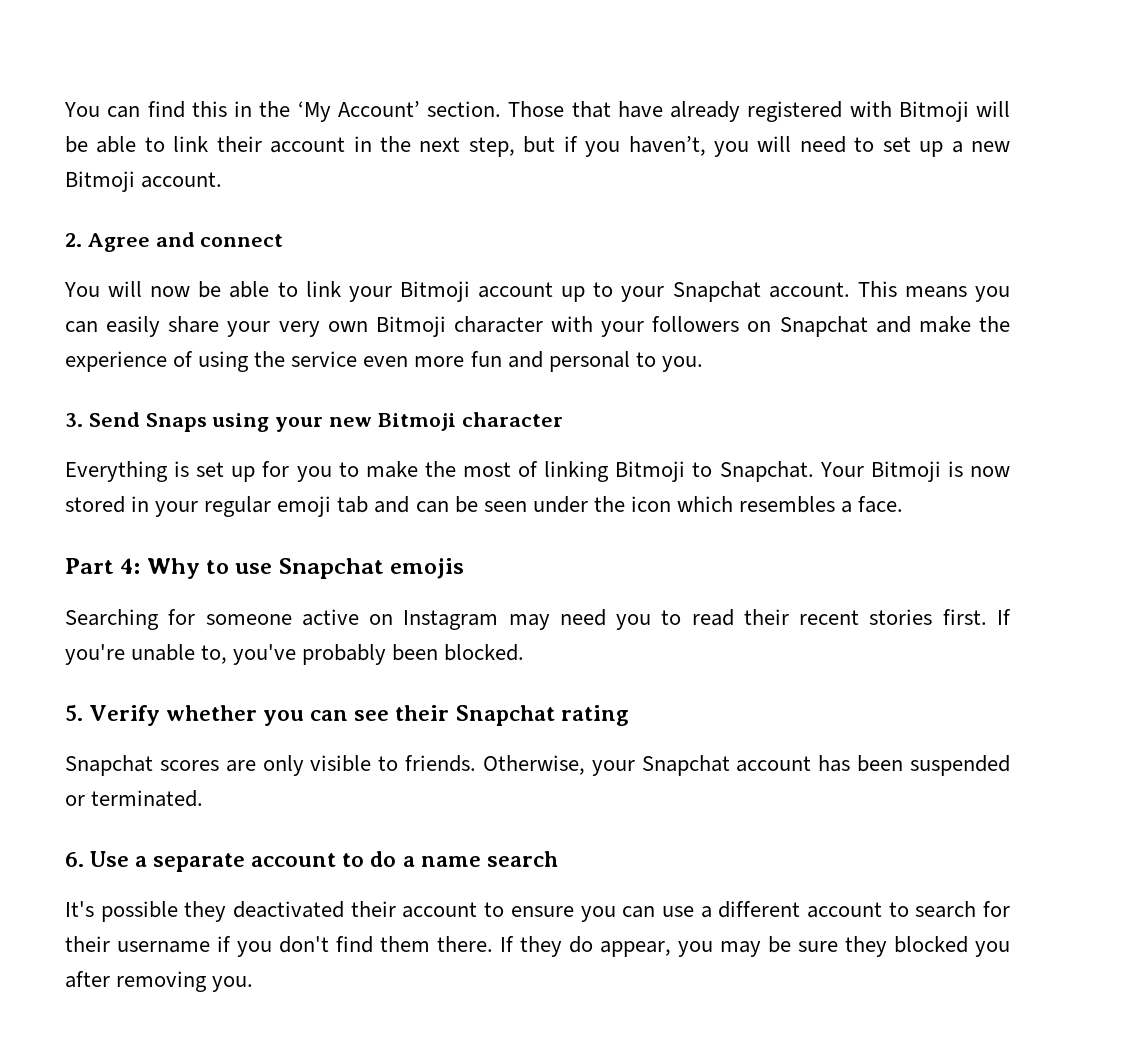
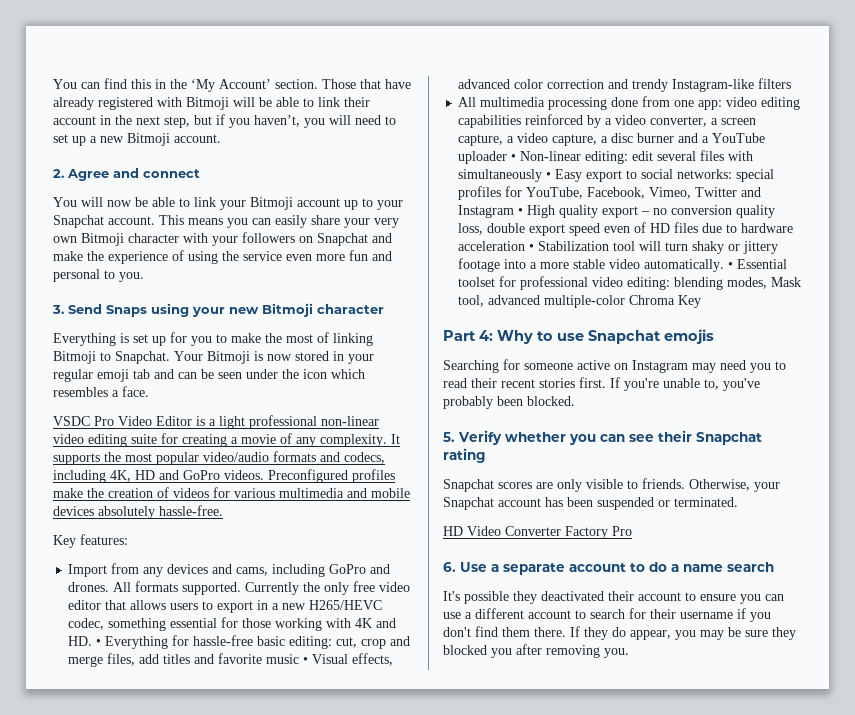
+ VSDC Pro Video Editor is a light professional non-linear video editing suite for creating a movie of any complexity. It supports the most popular video/audio formats and codecs, including 4K, HD and GoPro videos. Preconfigured profiles make the creation of videos for various multimedia and mobile devices absolutely hassle-free.
+ Key features:
+ Import from any devices and cams, including GoPro and drones. All formats supported. Сurrently the only free video editor that allows users to export in a new H265/HEVC codec, something essential for those working with 4K and HD. • Everything for hassle-free basic editing: cut, crop and merge files, add titles and favorite music • Visual effects, advanced color correction and trendy Instagram-like filters
+ All multimedia processing done from one app: video editing capabilities reinforced by a video converter, a screen capture, a video capture, a disc burner and a YouTube uploader • Non-linear editing: edit several files with simultaneously • Easy export to social networks: special profiles for YouTube, Facebook, Vimeo, Twitter and Instagram • High quality export – no conversion quality loss, double export speed even of HD files due to hardware acceleration • Stabilization tool will turn shaky or jittery footage into a more stable video automatically. • Essential toolset for professional video editing: blending modes, Mask tool, advanced multiple-color Chroma Key
+ HD Video Converter Factory Pro

